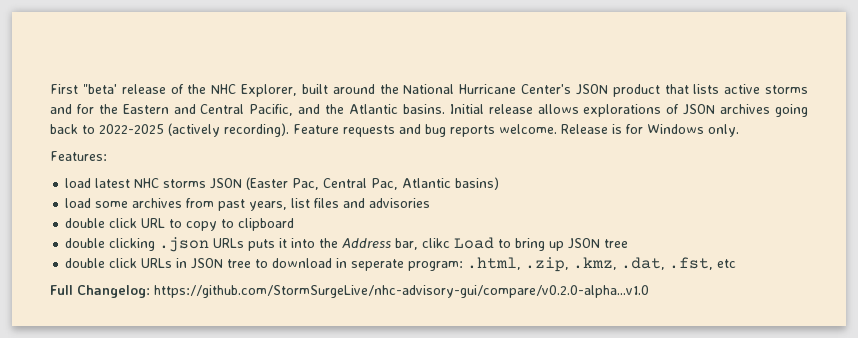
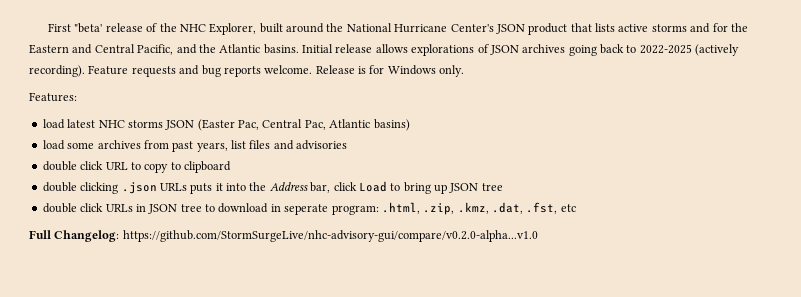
- double clicking .json URLs puts it into the Address bar, clikc Load to bring up JSON tree
+ double clicking .json URLs puts it into the Address bar, click Load to bring up JSON tree

